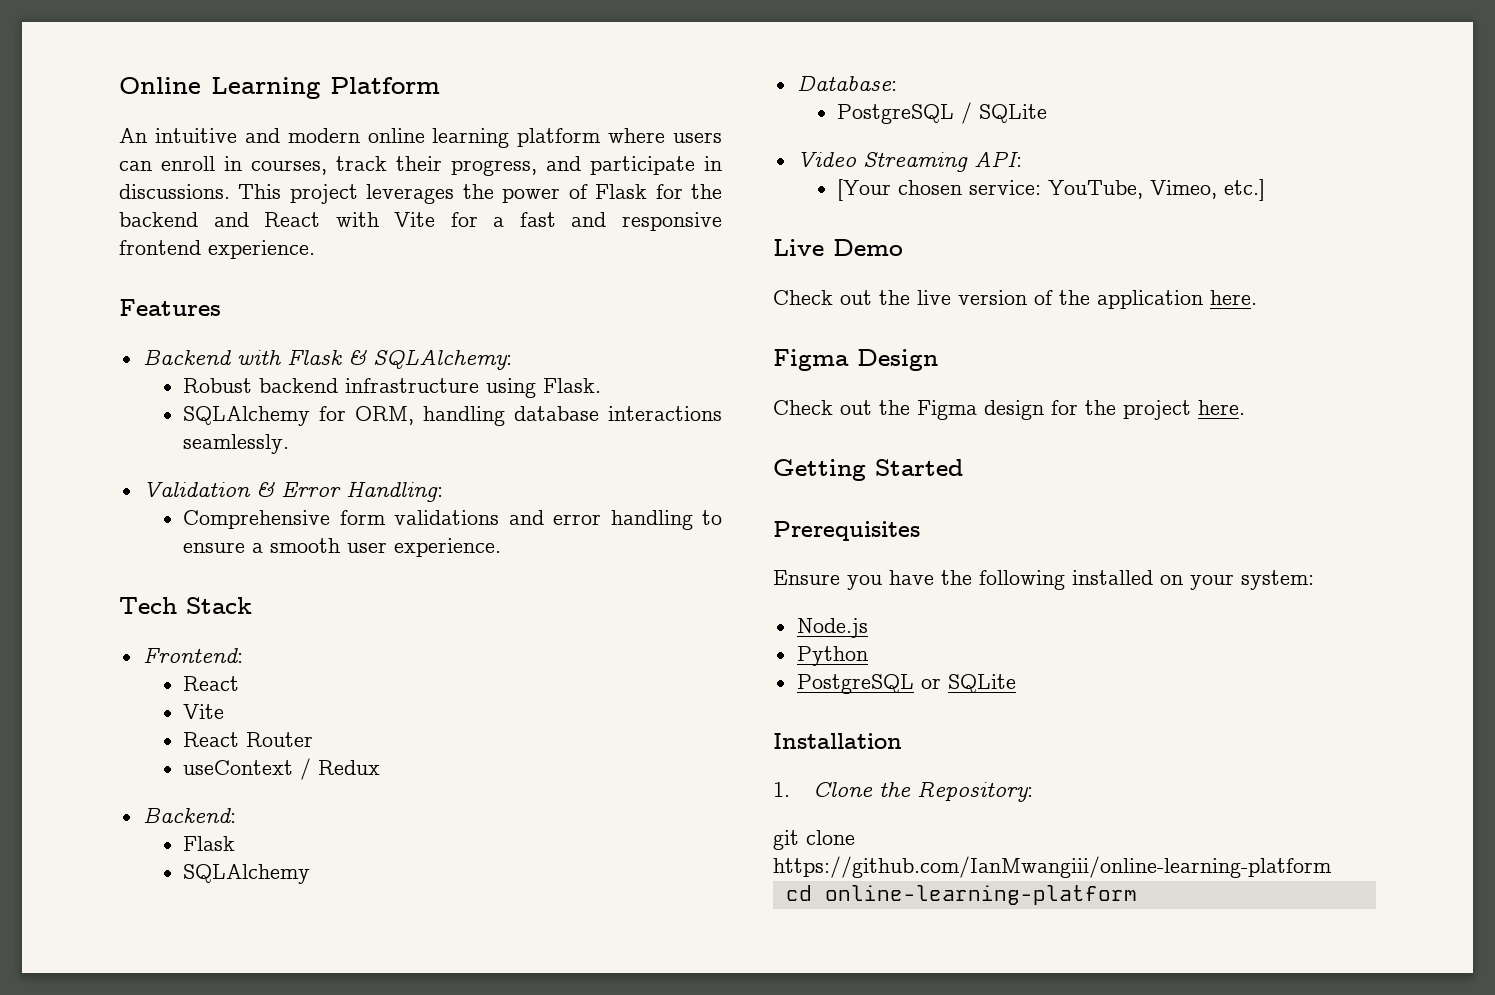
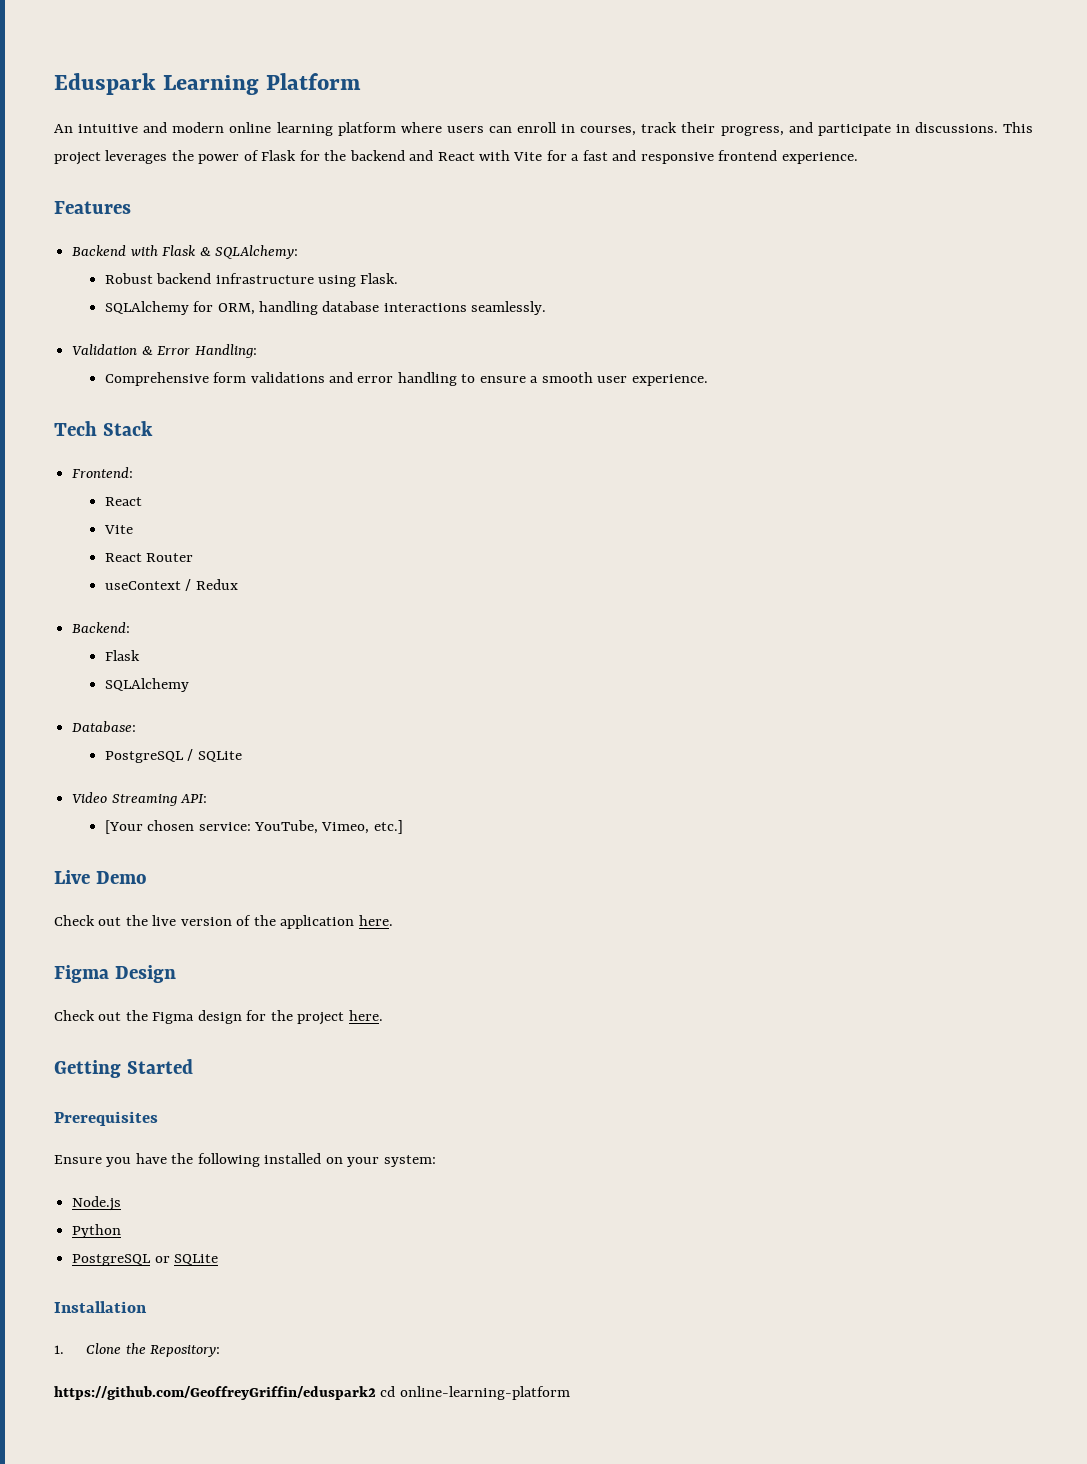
- Online Learning Platform
+ Eduspark Learning Platform
- git clone https://github.com/IanMwangiii/online-learning-platform
- cd online-learning-platform
+ https://github.com/GeoffreyGriffin/eduspark2 cd online-learning-platform

